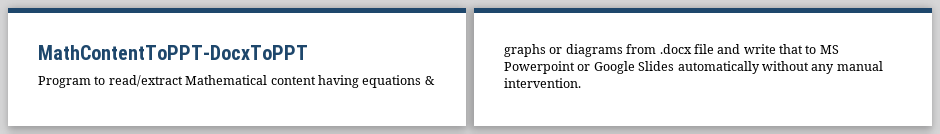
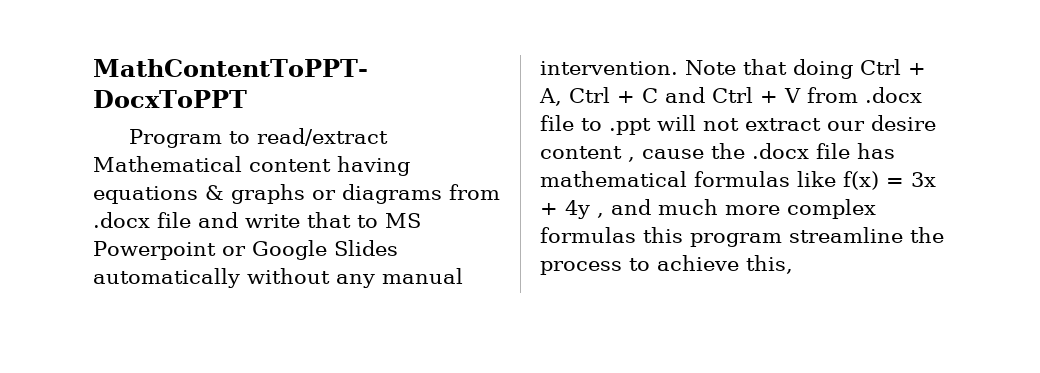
+ Note that doing Ctrl + A, Ctrl + C and Ctrl + V from .docx file to .ppt will not extract our desire content , cause the .docx file has mathematical formulas like f(x) = 3x + 4y , and much more complex formulas this program streamline the process to achieve this,

